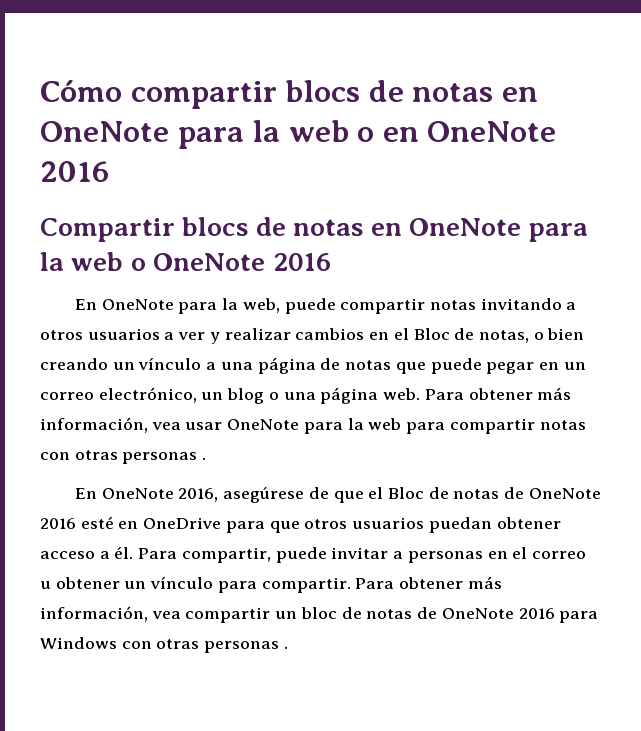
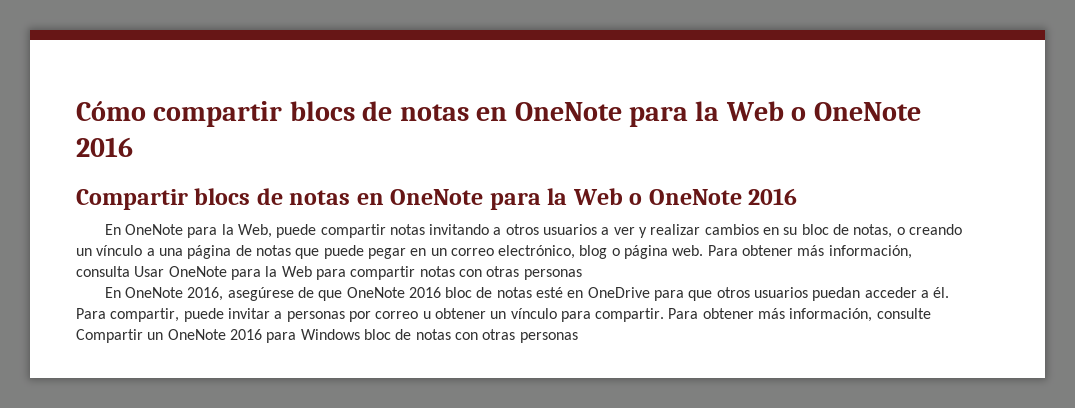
- Cómo compartir blocs de notas en OneNote para la web o en OneNote 2016
+ Cómo compartir blocs de notas en OneNote para la Web o OneNote 2016
- Compartir blocs de notas en OneNote para la web o OneNote 2016
+ Compartir blocs de notas en OneNote para la Web o OneNote 2016
- En OneNote para la web, puede compartir notas invitando a otros usuarios a ver y realizar cambios en el Bloc de notas, o bien creando un vínculo a una página de notas que puede pegar en un correo electrónico, un blog o una página web.
+ En OneNote para la Web, puede compartir notas invitando a otros usuarios a ver y realizar cambios en su bloc de notas, o creando un vínculo a una página de notas que puede pegar en un correo electrónico, blog o página web.
- Para obtener más información, vea usar OneNote para la web para compartir notas con otras personas .
+ Para obtener más información, consulta Usar OneNote para la Web para compartir notas con otras personas
- En OneNote 2016, asegúrese de que el Bloc de notas de OneNote 2016 esté en OneDrive para que otros usuarios puedan obtener acceso a él.
+ En OneNote 2016, asegúrese de que OneNote 2016 bloc de notas esté en OneDrive para que otros usuarios puedan acceder a él.
- Para compartir, puede invitar a personas en el correo u obtener un vínculo para compartir.
+ Para compartir, puede invitar a personas por correo u obtener un vínculo para compartir.
- Para obtener más información, vea compartir un bloc de notas de OneNote 2016 para Windows con otras personas .
+ Para obtener más información, consulte Compartir un OneNote 2016 para Windows bloc de notas con otras personas

